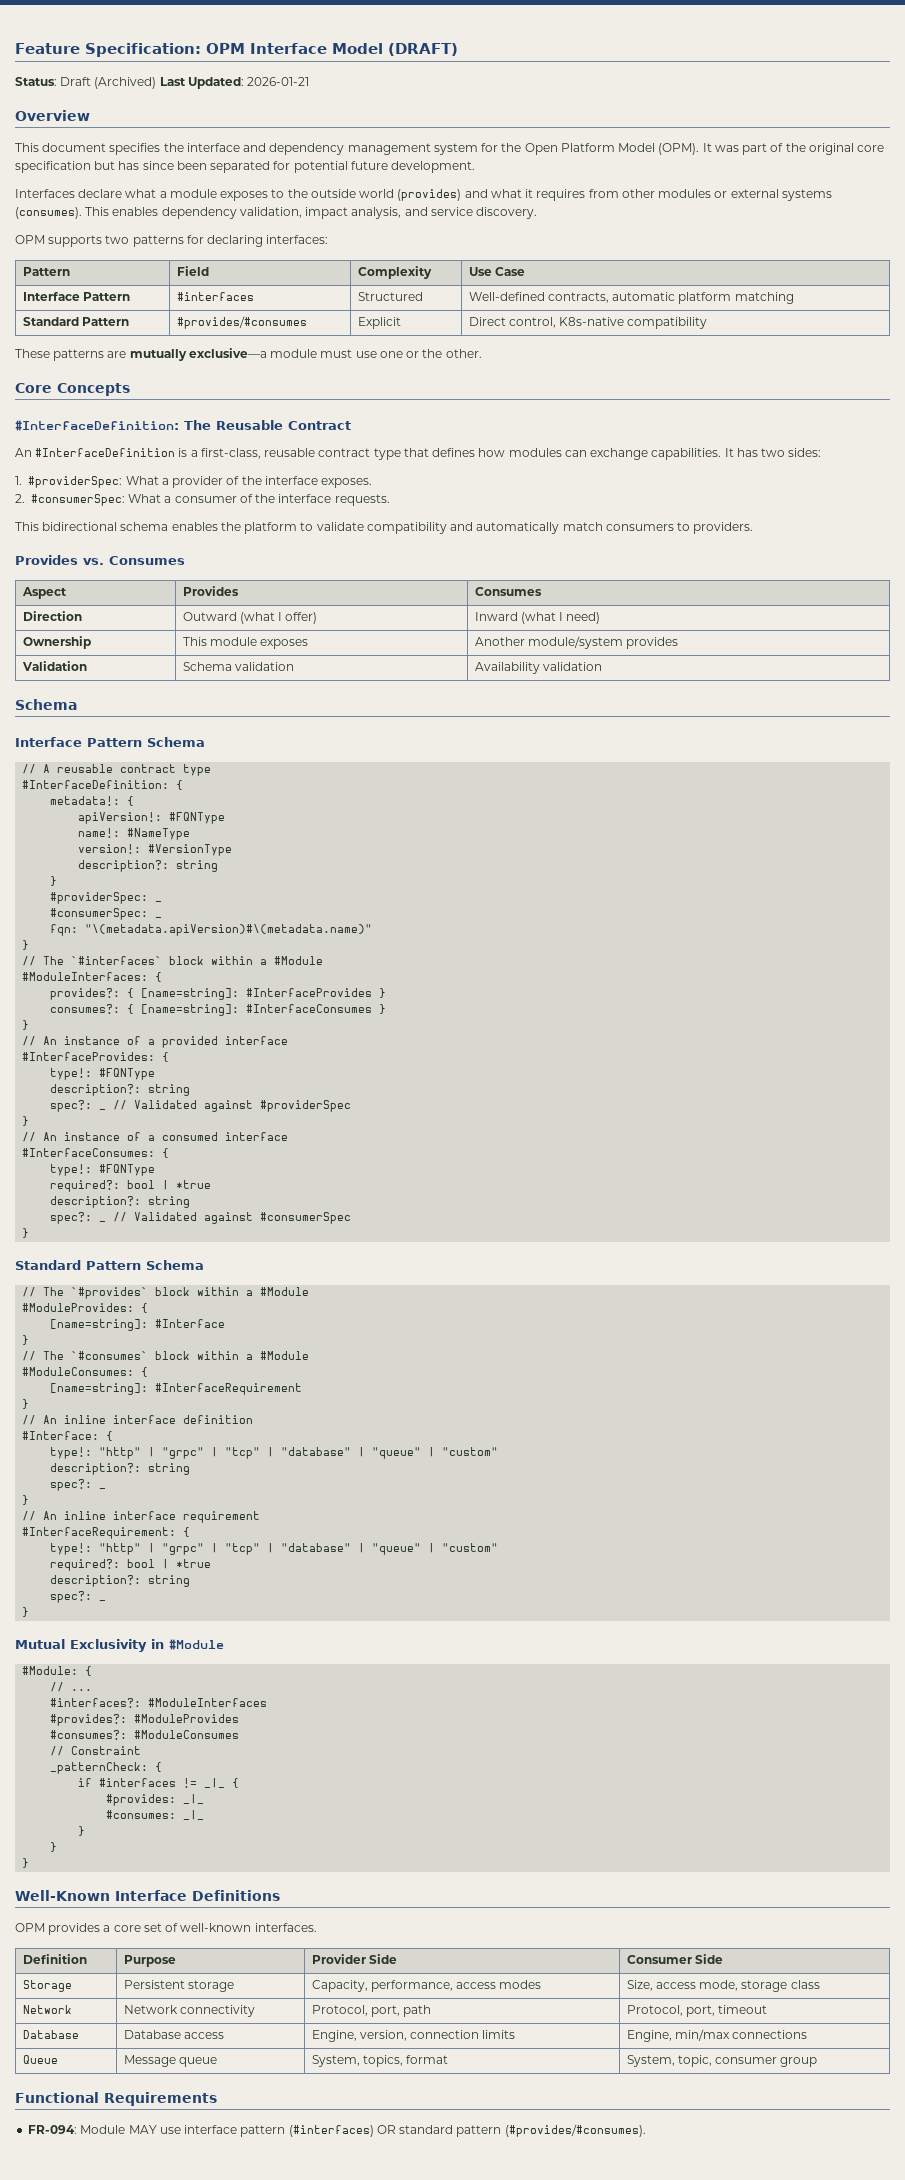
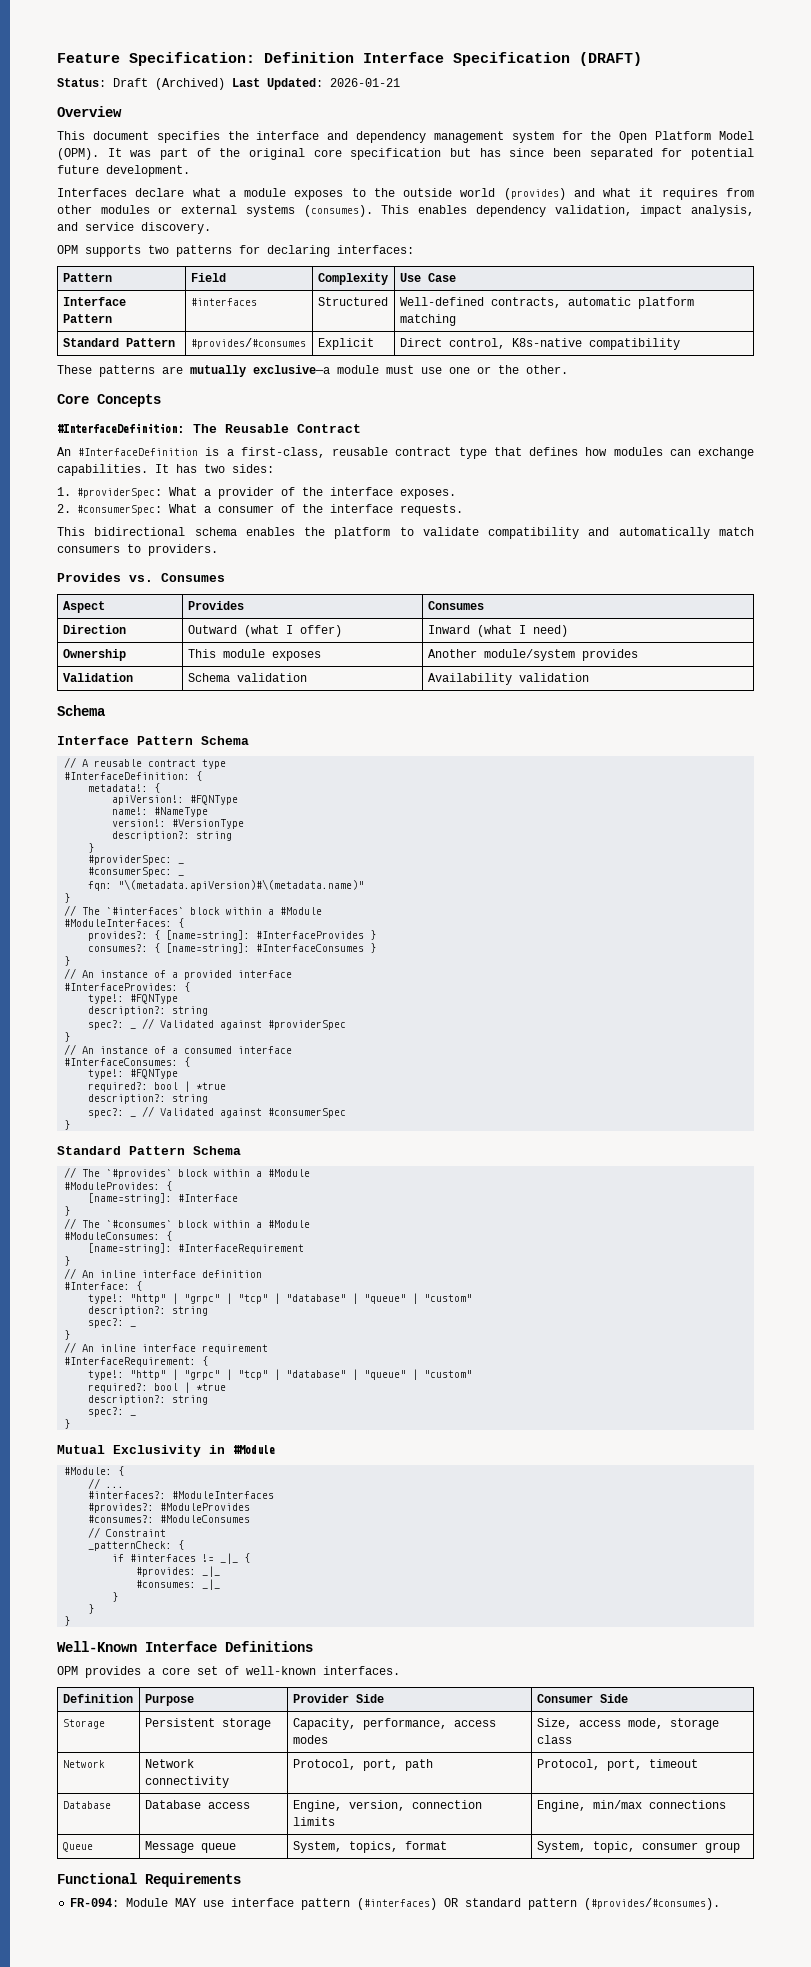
- Feature Specification: OPM Interface Model (DRAFT)
+ Feature Specification: Definition Interface Specification (DRAFT)

